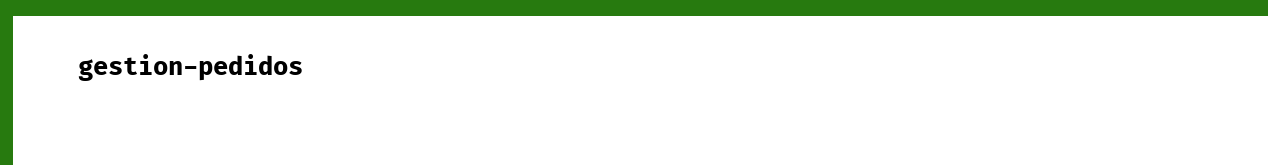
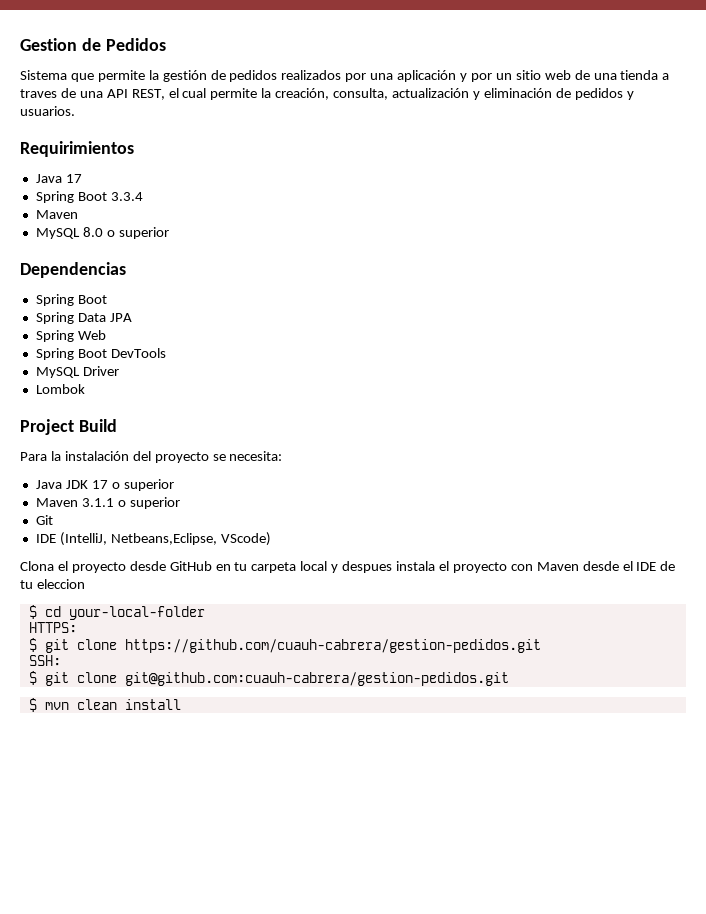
- gestion-pedidos
+ Gestion de Pedidos
+ Sistema que permite la gestión de pedidos realizados por una aplicación y por un sitio web de una tienda a traves de una API REST, el cual permite la creación, consulta, actualización y eliminación de pedidos y usuarios.
+ Requirimientos
+ Java 17
+ Spring Boot 3.3.4
+ Maven
+ MySQL 8.0 o superior
+ Dependencias
+ Spring Boot
+ Spring Data JPA
+ Spring Web
+ Spring Boot DevTools
+ MySQL Driver
+ Lombok
+ Project Build
+ Para la instalación del proyecto se necesita:
+ Java JDK 17 o superior
+ Maven 3.1.1 o superior
+ Git
+ IDE (IntelliJ, Netbeans,Eclipse, VScode)
+ Clona el proyecto desde GitHub en tu carpeta local y despues instala el proyecto con Maven desde el IDE de tu eleccion
+ $ cd your-local-folder
+ HTTPS:
+ $ git clone https://github.com/cuauh-cabrera/gestion-pedidos.git
+ SSH:
+ $ git clone git@github.com:cuauh-cabrera/gestion-pedidos.git
+ $ mvn clean install

